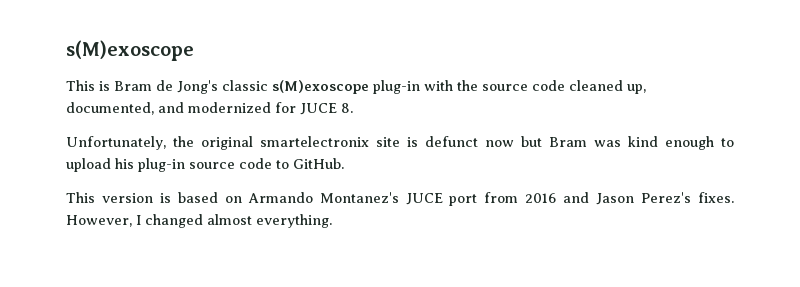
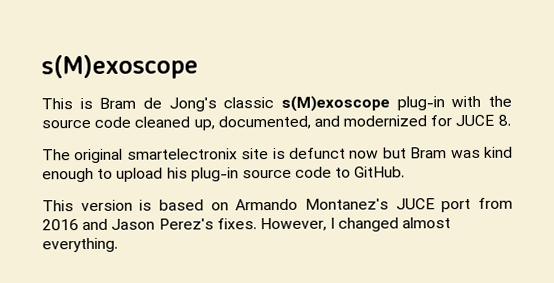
- Unfortunately, the original smartelectronix site is defunct now but Bram was kind enough to upload his plug-in source code to GitHub.
+ The original smartelectronix site is defunct now but Bram was kind enough to upload his plug-in source code to GitHub.

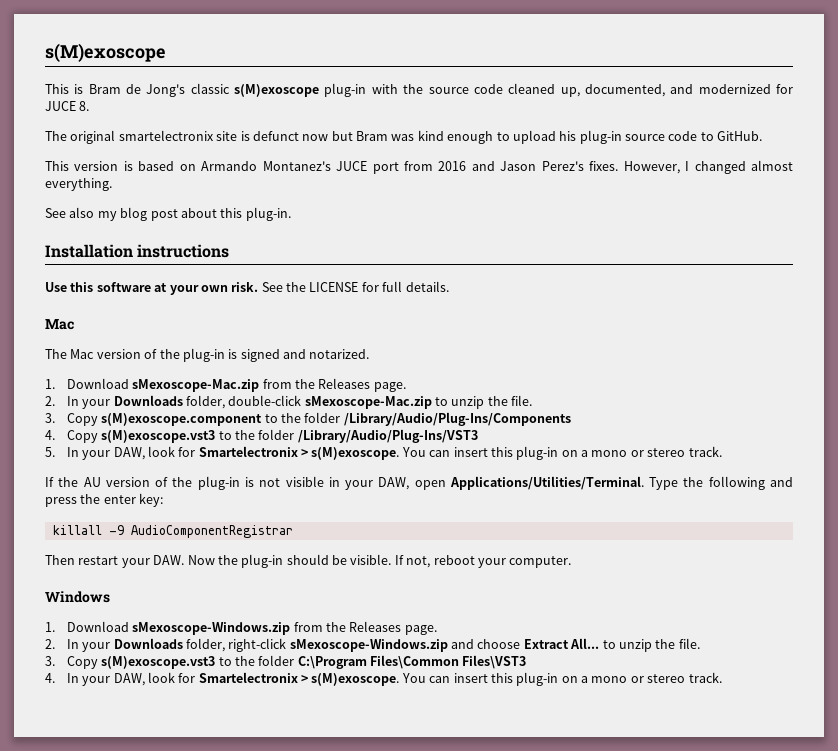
+ See also my blog post about this plug-in.
+ Installation instructions
+ Use this software at your own risk. See the LICENSE for full details.
+ Mac
+ The Mac version of the plug-in is signed and notarized.
+ 1. Download sMexoscope-Mac.zip from the Releases page.
+ 2. In your Downloads folder, double-click sMexoscope-Mac.zip to unzip the file.
+ 3. Copy s(M)exoscope.component to the folder /Library/Audio/Plug-Ins/Components
+ 4. Copy s(M)exoscope.vst3 to the folder /Library/Audio/Plug-Ins/VST3
+ 5. In your DAW, look for Smartelectronix > s(M)exoscope. You can insert this plug-in on a mono or stereo track.
+ If the AU version of the plug-in is not visible in your DAW, open Applications/Utilities/Terminal. Type the following and press the enter key:
+ killall -9 AudioComponentRegistrar
+ Then restart your DAW. Now the plug-in should be visible. If not, reboot your computer.
+ Windows
+ 1. Download sMexoscope-Windows.zip from the Releases page.
+ 2. In your Downloads folder, right-click sMexoscope-Windows.zip and choose Extract All... to unzip the file.
+ 3. Copy s(M)exoscope.vst3 to the folder C:\Program Files\Common Files\VST3
+ 4. In your DAW, look for Smartelectronix > s(M)exoscope. You can insert this plug-in on a mono or stereo track.

